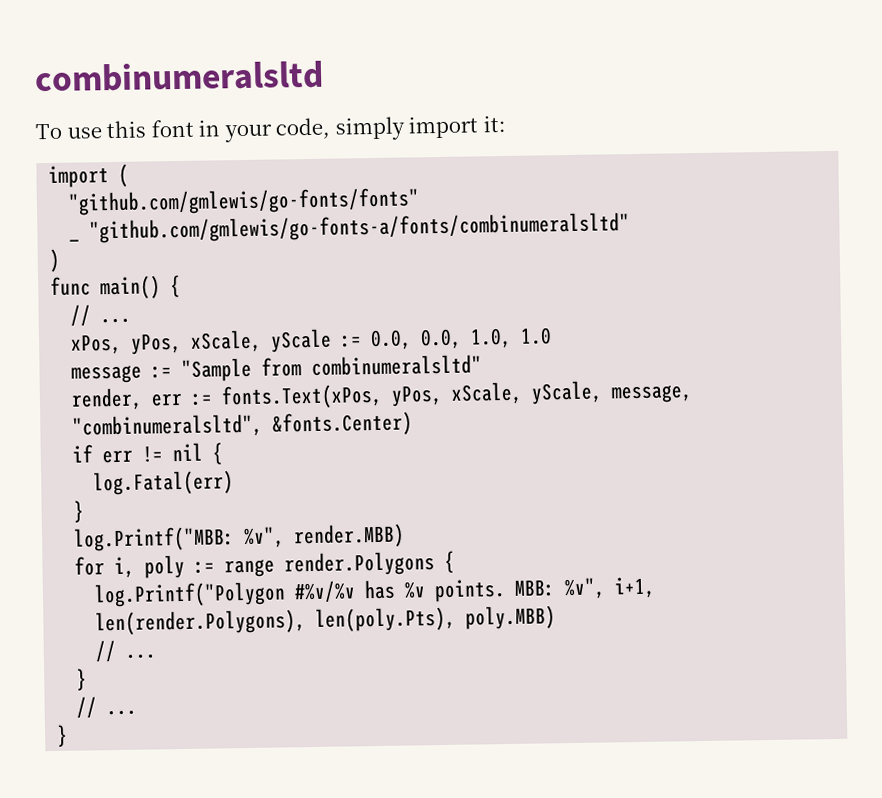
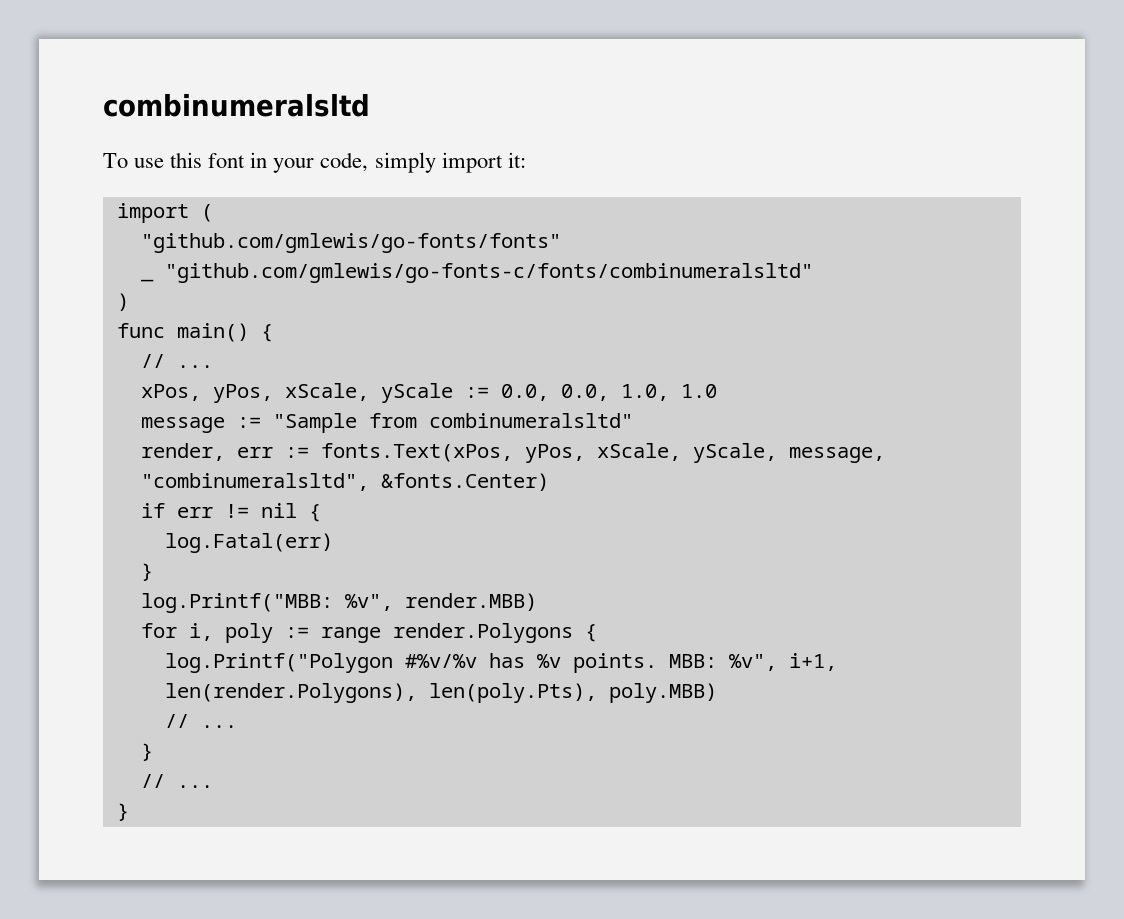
- _ "github.com/gmlewis/go-fonts-a/fonts/combinumeralsltd"
+ _ "github.com/gmlewis/go-fonts-c/fonts/combinumeralsltd"

